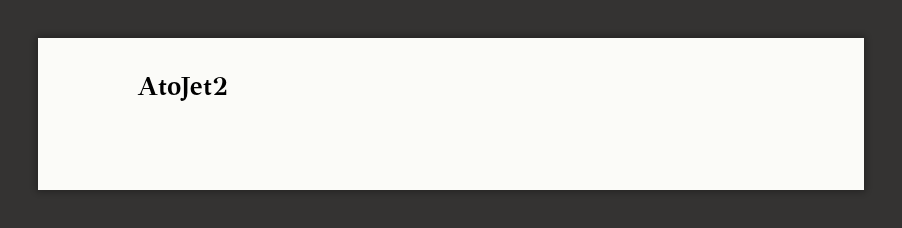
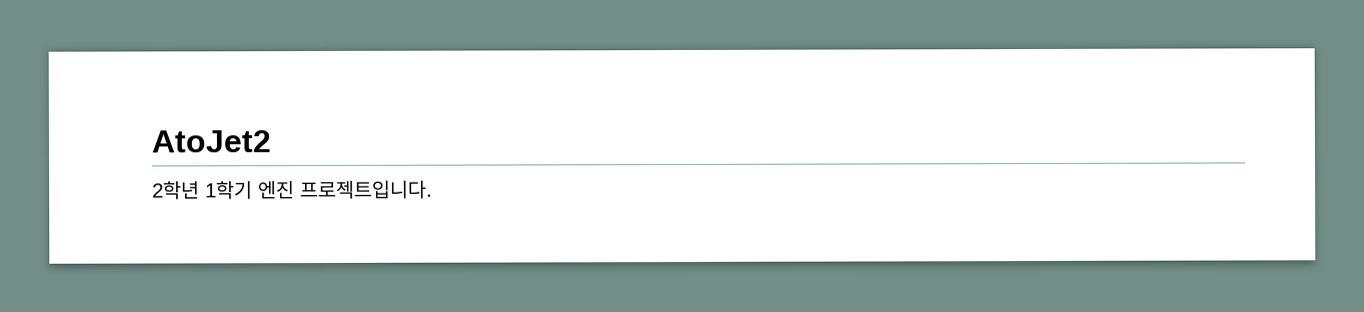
+ 2학년 1학기 엔진 프로젝트입니다.

